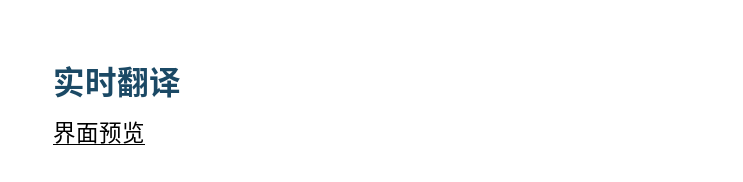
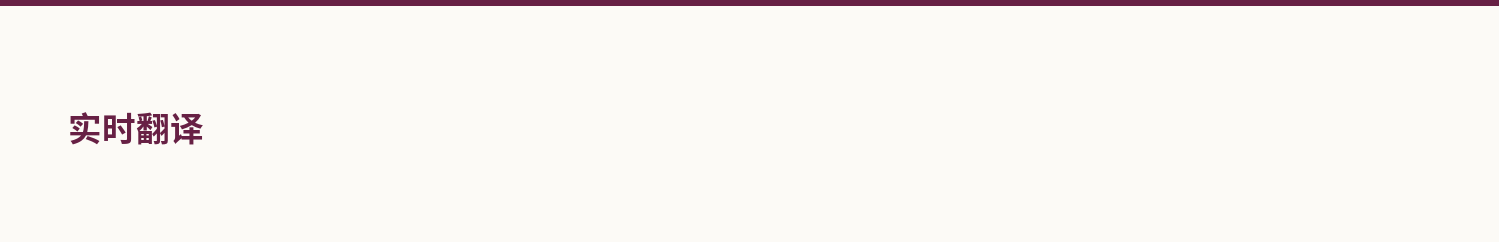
- 界面预览

